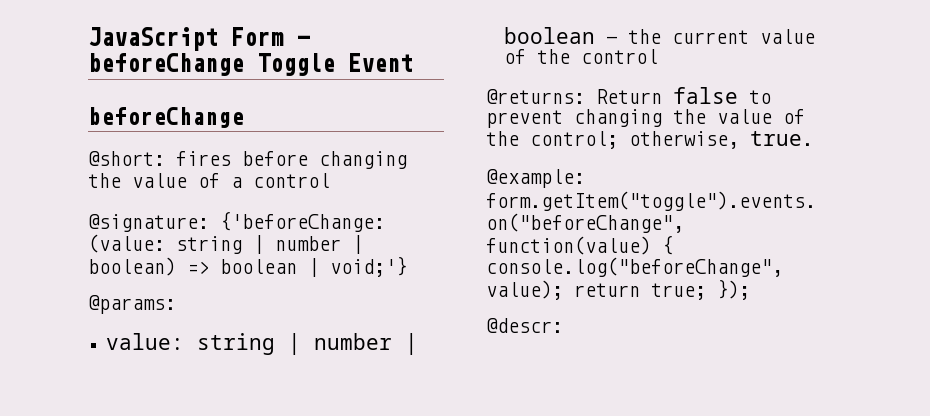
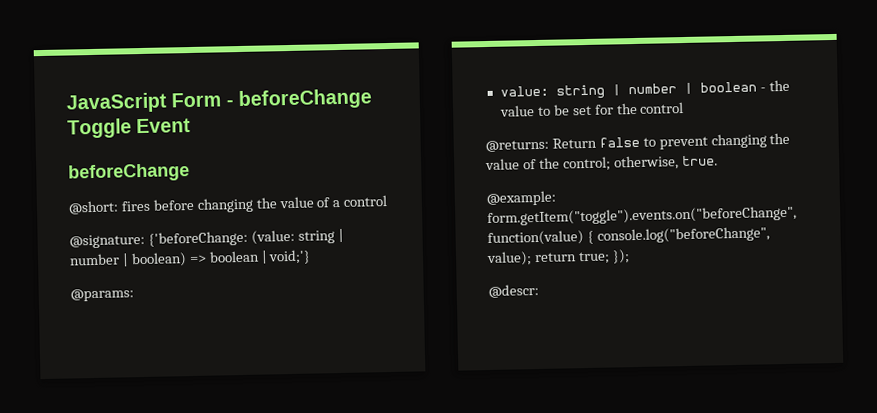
- value: string | number | boolean - the current value of the control
+ value: string | number | boolean - the value to be set for the control

